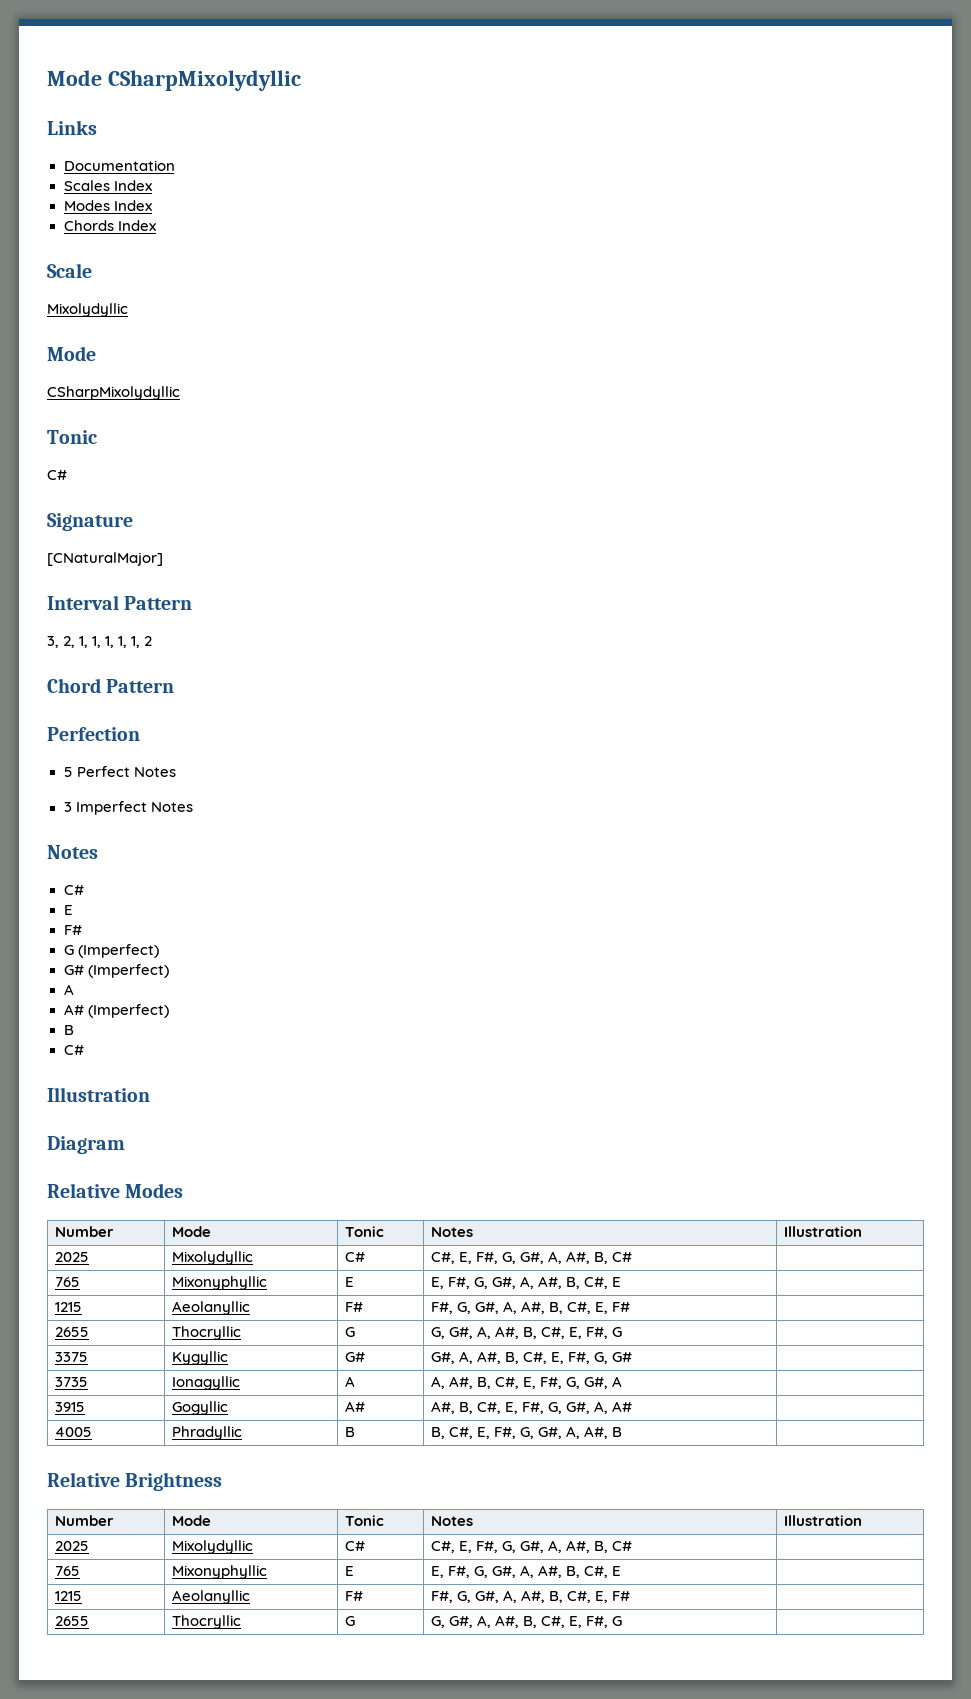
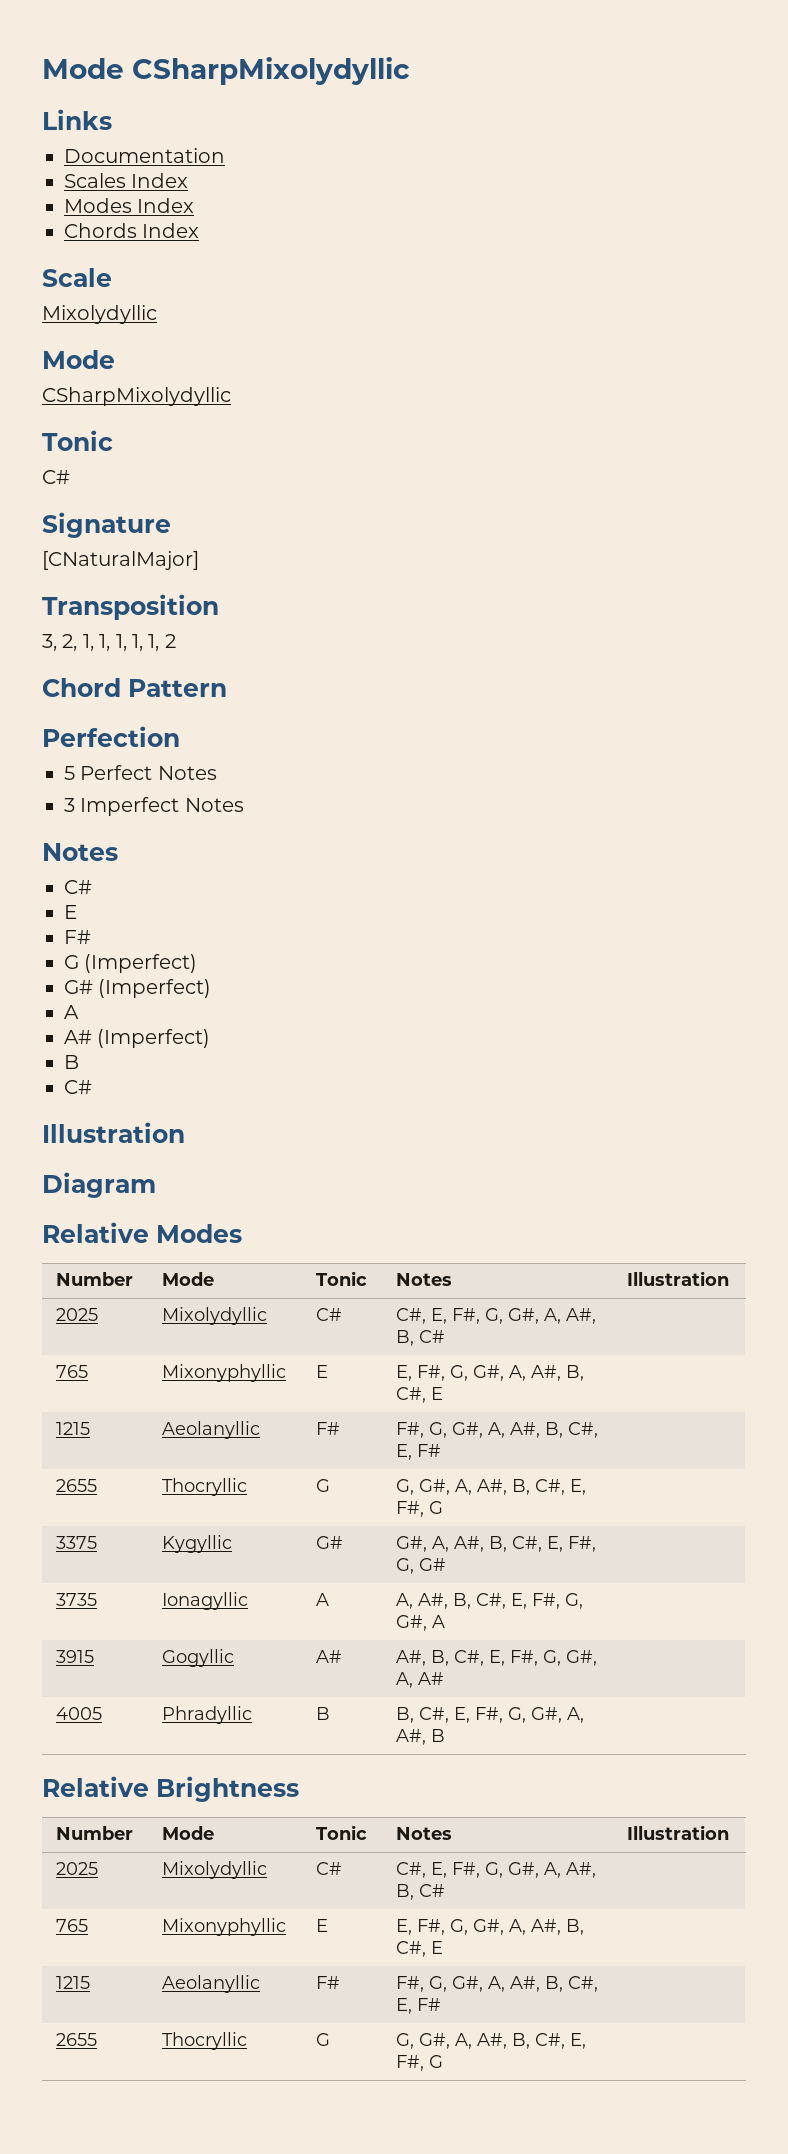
- Interval Pattern
+ Transposition

